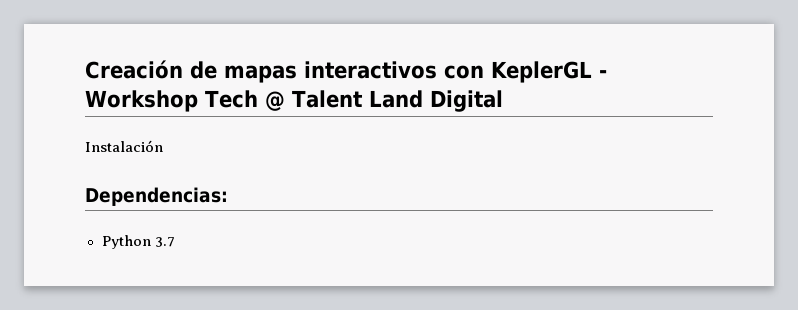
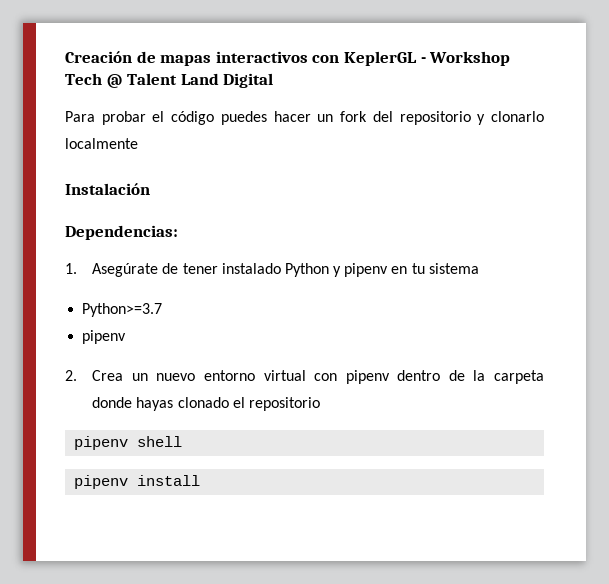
+ Para probar el código puedes hacer un fork del repositorio y clonarlo localmente
  Instalación
  Dependencias:
- Python 3.7
+ 1. Asegúrate de tener instalado Python y pipenv en tu sistema
+ Python>=3.7
+ pipenv
+ 2. Crea un nuevo entorno virtual con pipenv dentro de la carpeta donde hayas clonado el repositorio
+ pipenv shell
+ pipenv install

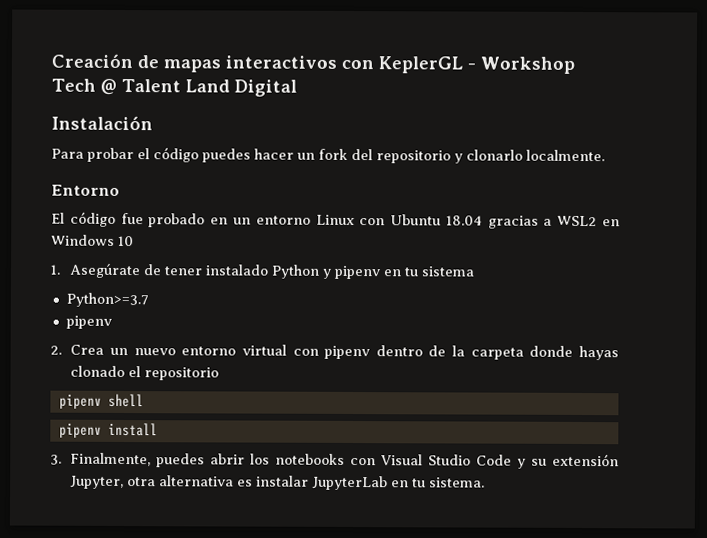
+ Instalación
- Para probar el código puedes hacer un fork del repositorio y clonarlo localmente
- Instalación
- Dependencias:
+ Para probar el código puedes hacer un fork del repositorio y clonarlo localmente.
+ Entorno
+ El código fue probado en un entorno Linux con Ubuntu 18.04 gracias a WSL2 en Windows 10
+ 3. Finalmente, puedes abrir los notebooks con Visual Studio Code y su extensión Jupyter, otra alternativa es instalar JupyterLab en tu sistema.

